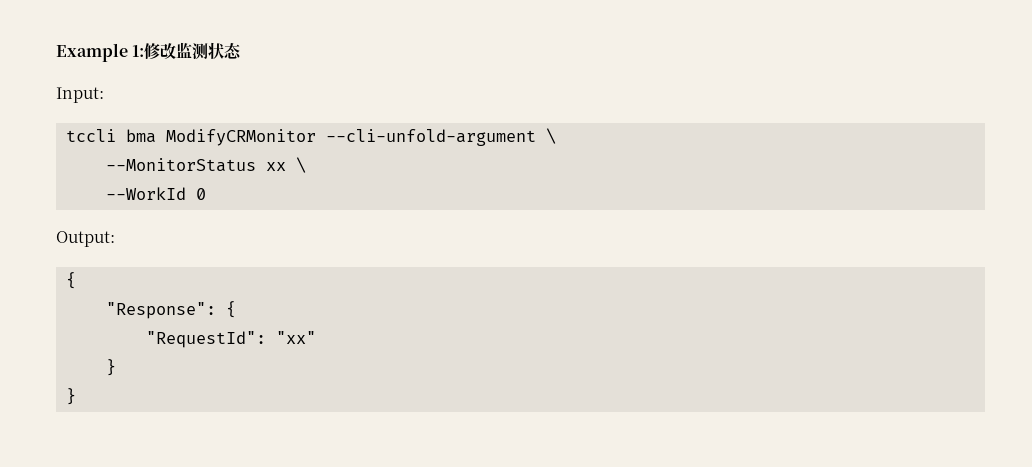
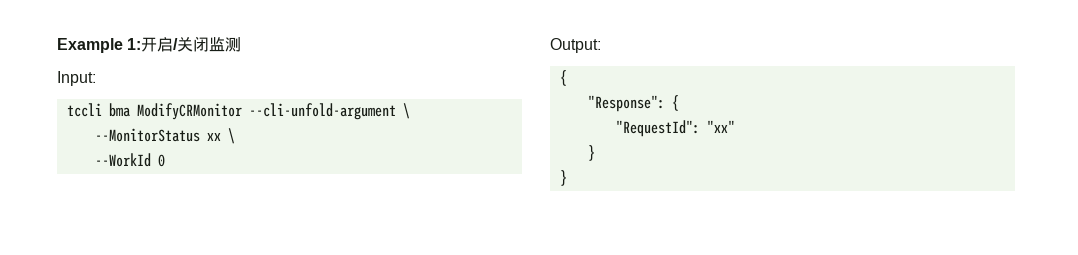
- Example 1:修改监测状态
+ Example 1:开启/关闭监测

